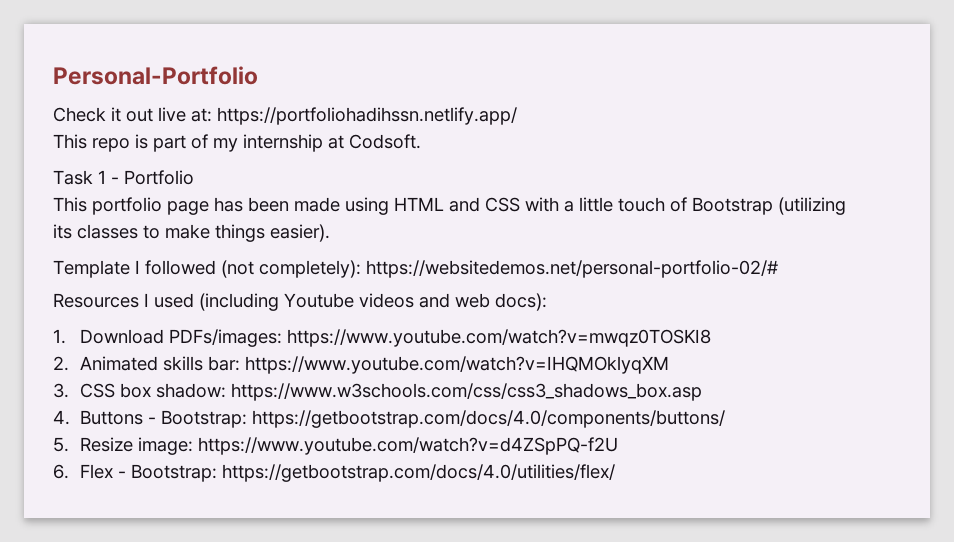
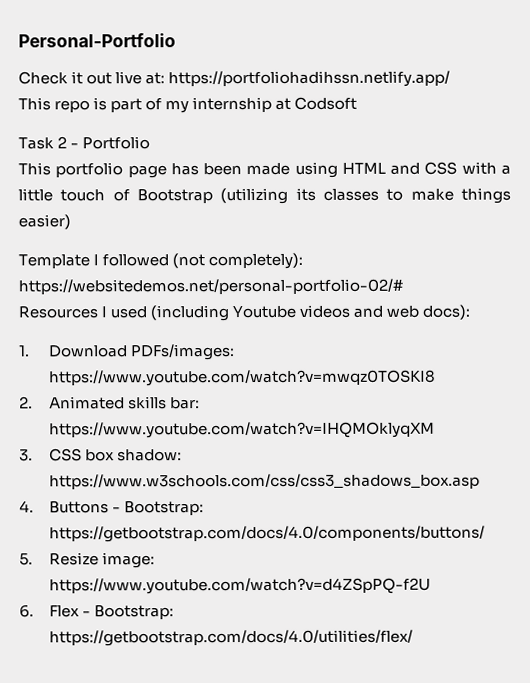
- This repo is part of my internship at Codsoft.
+ This repo is part of my internship at Codsoft
- Task 1 - Portfolio
+ Task 2 - Portfolio
- This portfolio page has been made using HTML and CSS with a little touch of Bootstrap (utilizing its classes to make things easier).
+ This portfolio page has been made using HTML and CSS with a little touch of Bootstrap (utilizing its classes to make things easier)

